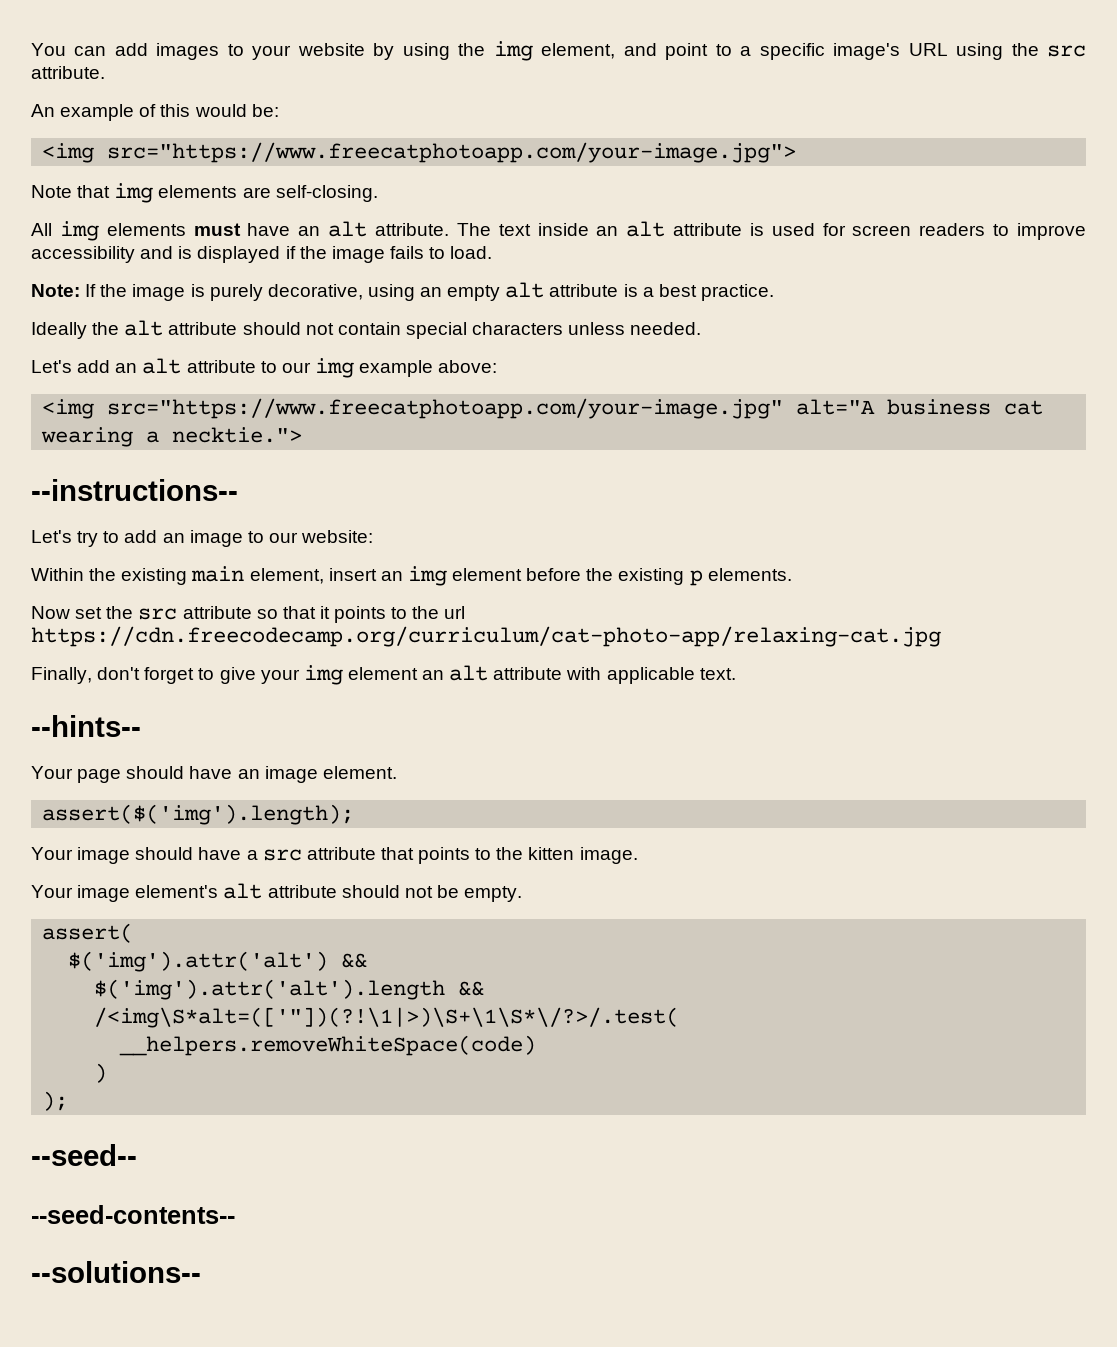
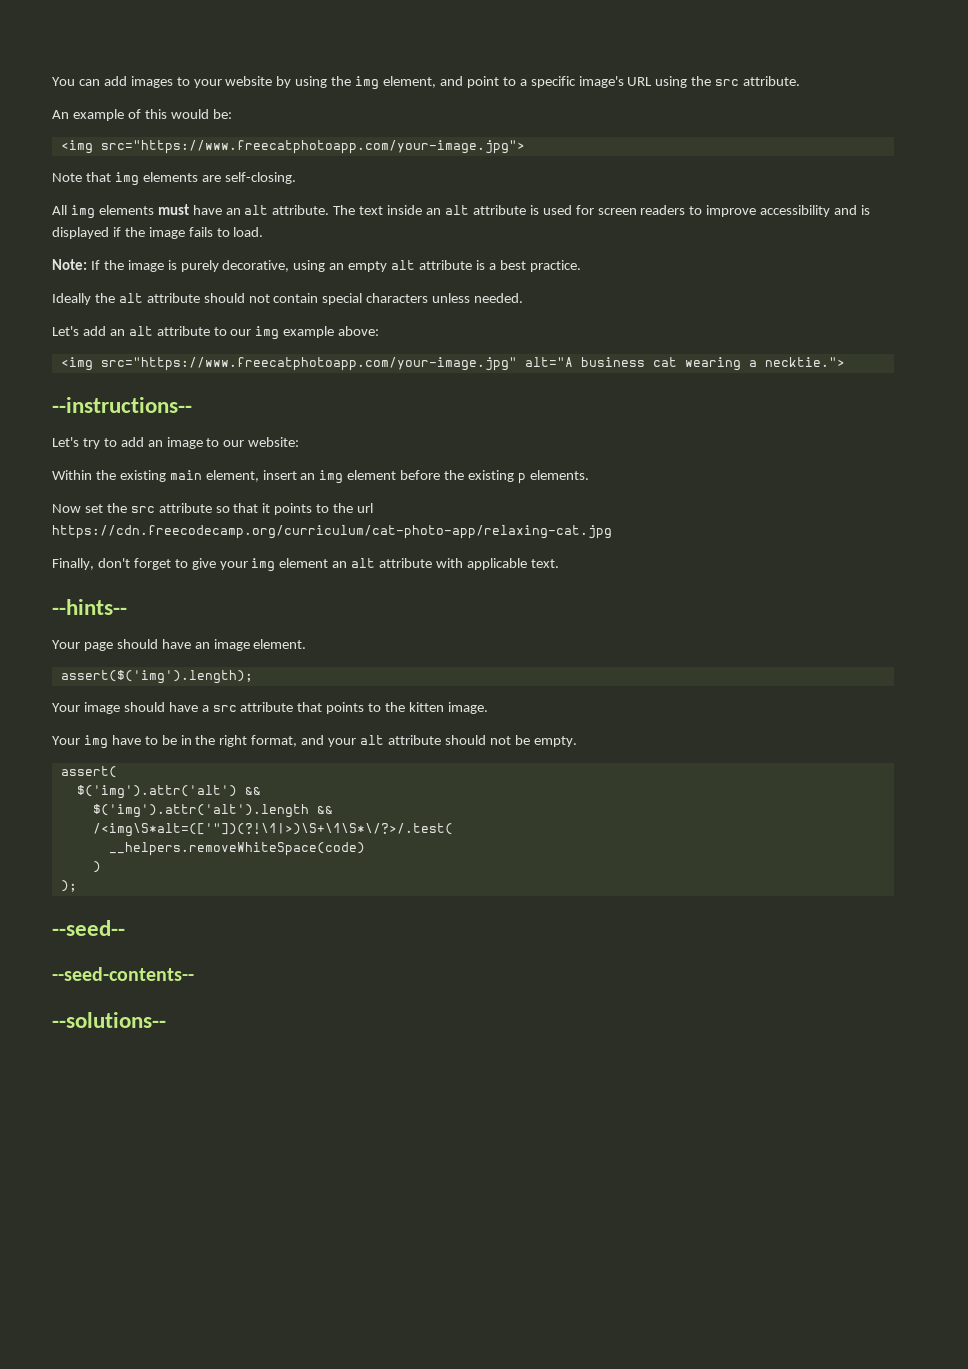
- Your image element's alt attribute should not be empty.
+ Your img have to be in the right format, and your alt attribute should not be empty.

